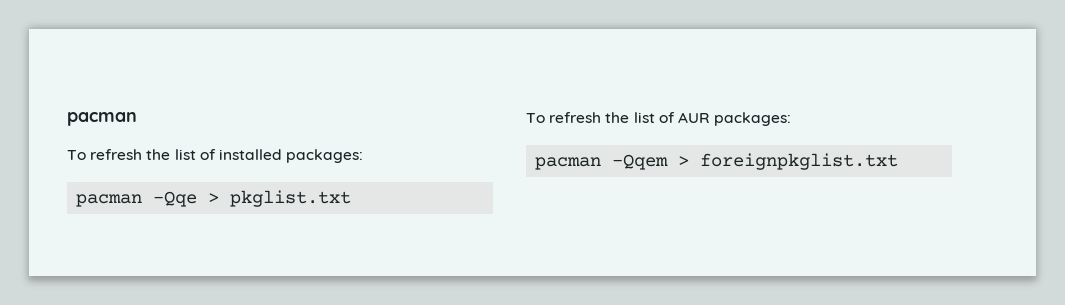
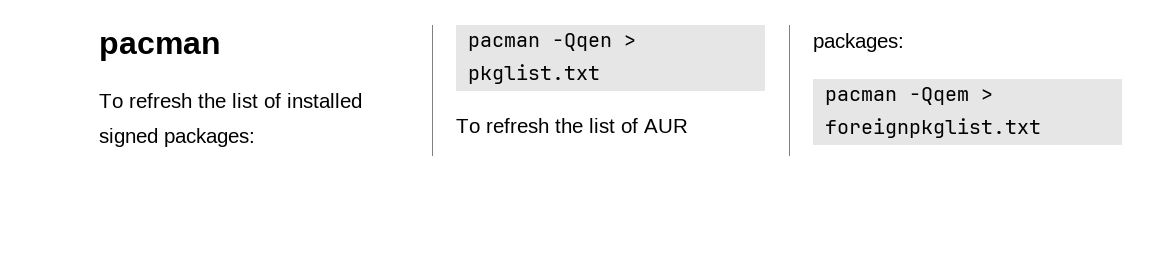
- To refresh the list of installed packages:
- pacman -Qqe > pkglist.txt
+ To refresh the list of installed signed packages:
+ pacman -Qqen > pkglist.txt

